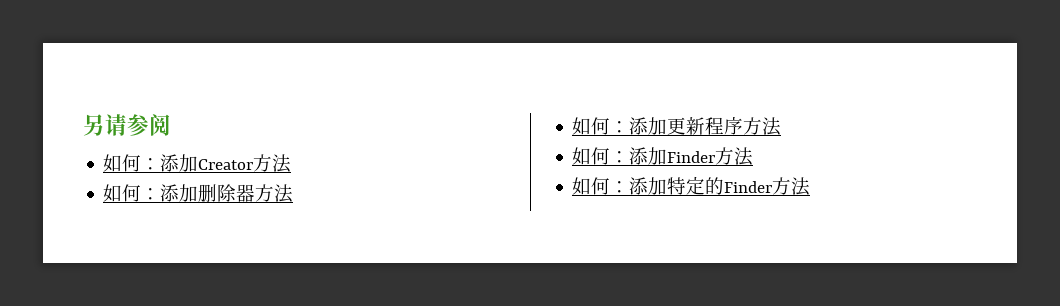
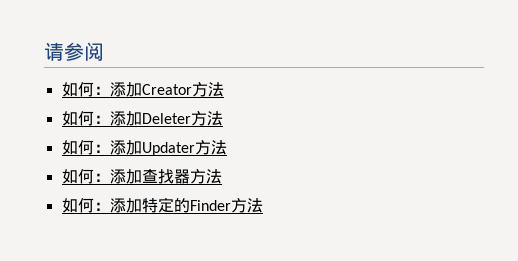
- 另请参阅
+ 请参阅
- 如何：添加删除器方法
- 如何：添加更新程序方法
- 如何：添加Finder方法
+ 如何：添加Deleter方法
+ 如何：添加Updater方法
+ 如何：添加查找器方法

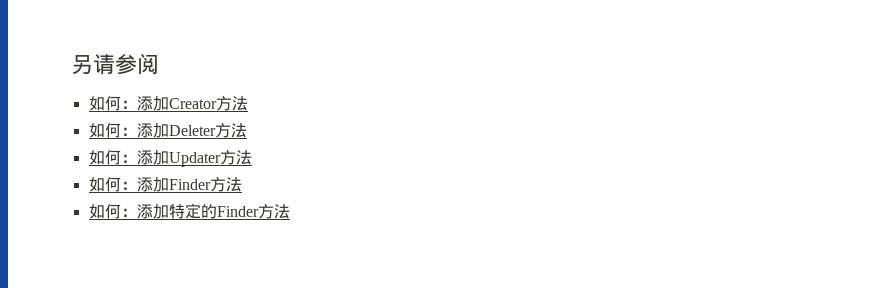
- 请参阅
+ 另请参阅
- 如何：添加查找器方法
+ 如何：添加Finder方法

